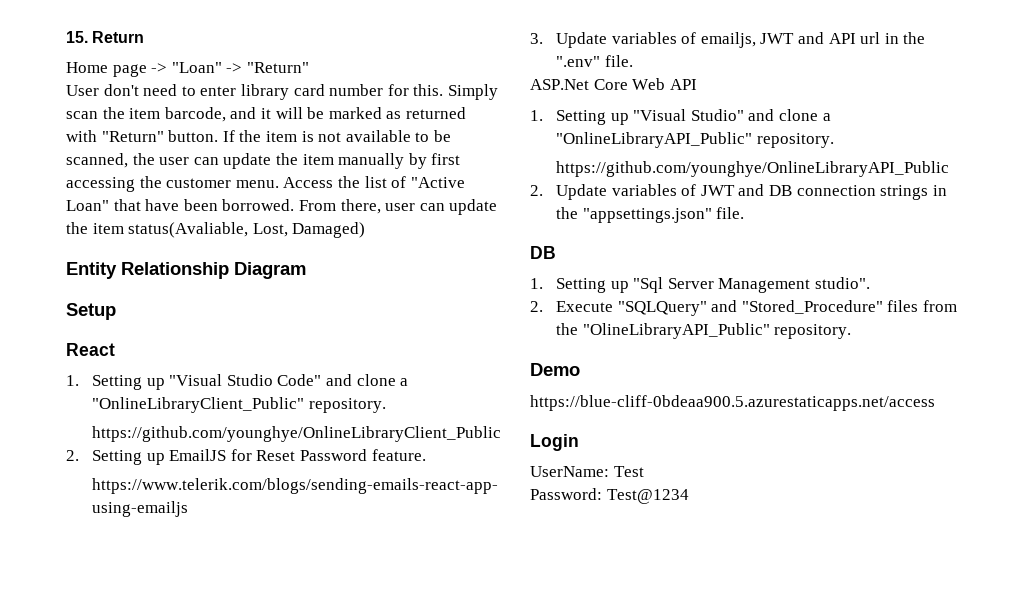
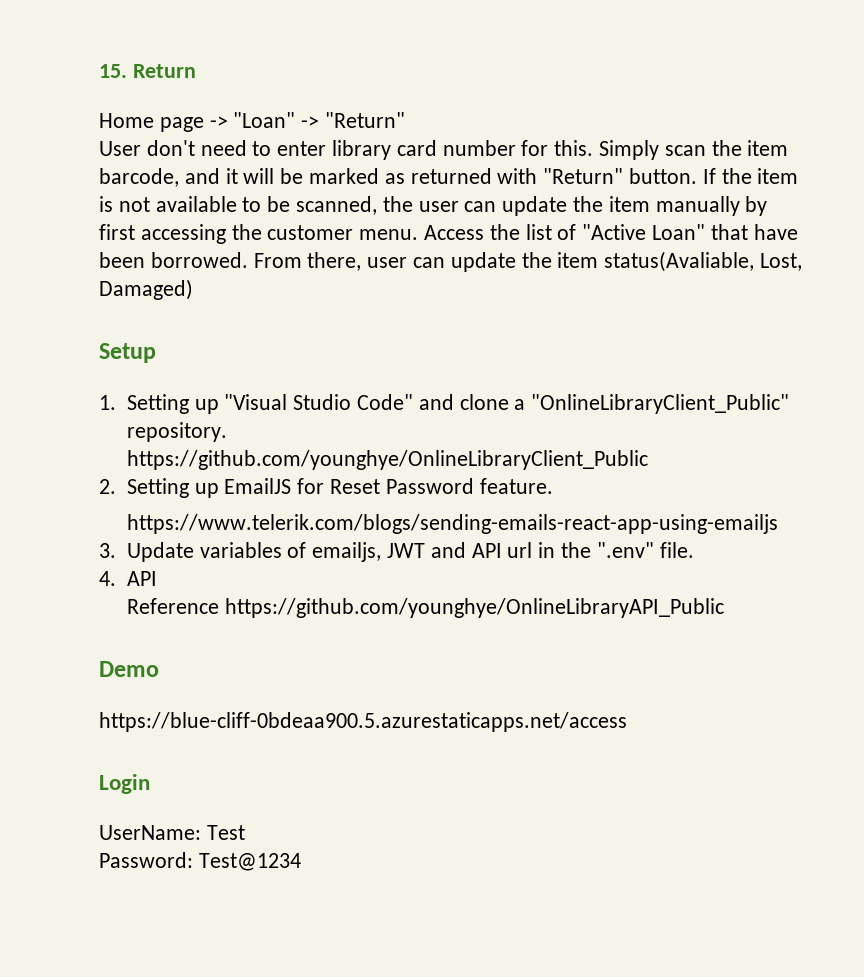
- Entity Relationship Diagram
- React
- ASP.Net Core Web API
- 1. Setting up "Visual Studio" and clone a "OnlineLibraryAPI_Public" repository.
- https://github.com/younghye/OnlineLibraryAPI_Public
- 2. Update variables of JWT and DB connection strings in the "appsettings.json" file.
- DB
- 1. Setting up "Sql Server Management studio".
- 2. Execute "SQLQuery" and "Stored_Procedure" files from the "OlineLibraryAPI_Public" repository.
+ 4. API
+ Reference https://github.com/younghye/OnlineLibraryAPI_Public

